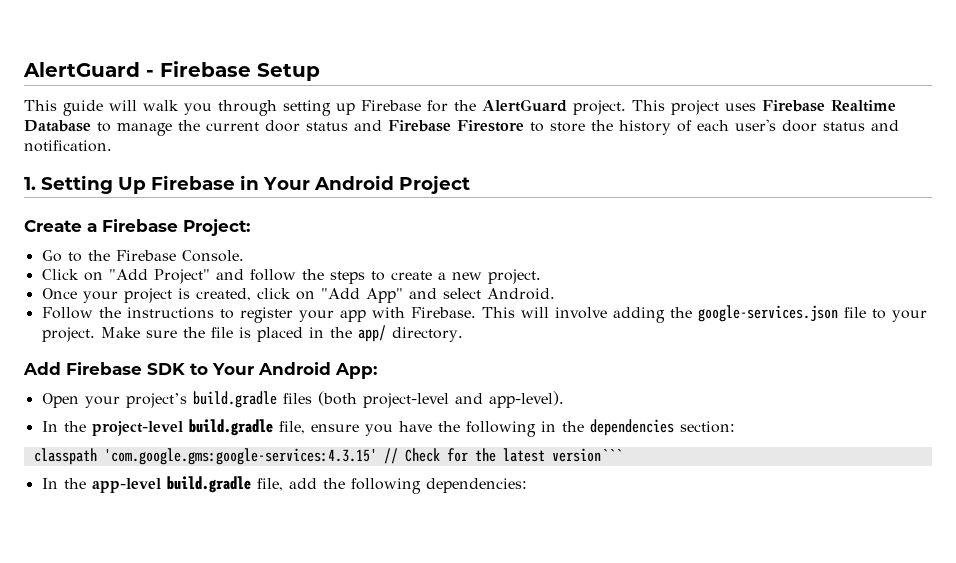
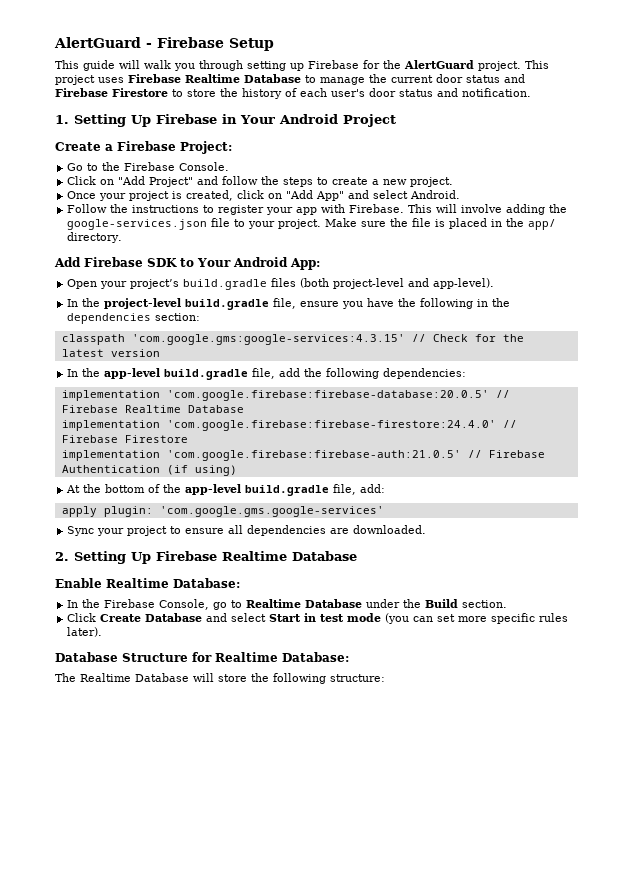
- classpath 'com.google.gms:google-services:4.3.15' // Check for the latest version```
+ classpath 'com.google.gms:google-services:4.3.15' // Check for the latest version
+ implementation 'com.google.firebase:firebase-database:20.0.5' // Firebase Realtime Database
+ implementation 'com.google.firebase:firebase-firestore:24.4.0' // Firebase Firestore
+ implementation 'com.google.firebase:firebase-auth:21.0.5' // Firebase Authentication (if using)
+ At the bottom of the app-level build.gradle file, add:
+ apply plugin: 'com.google.gms.google-services'
+ Sync your project to ensure all dependencies are downloaded.
+ 2. Setting Up Firebase Realtime Database
+ Enable Realtime Database:
+ In the Firebase Console, go to Realtime Database under the Build section.
+ Click Create Database and select Start in test mode (you can set more specific rules later).
+ Database Structure for Realtime Database:
+ The Realtime Database will store the following structure:

